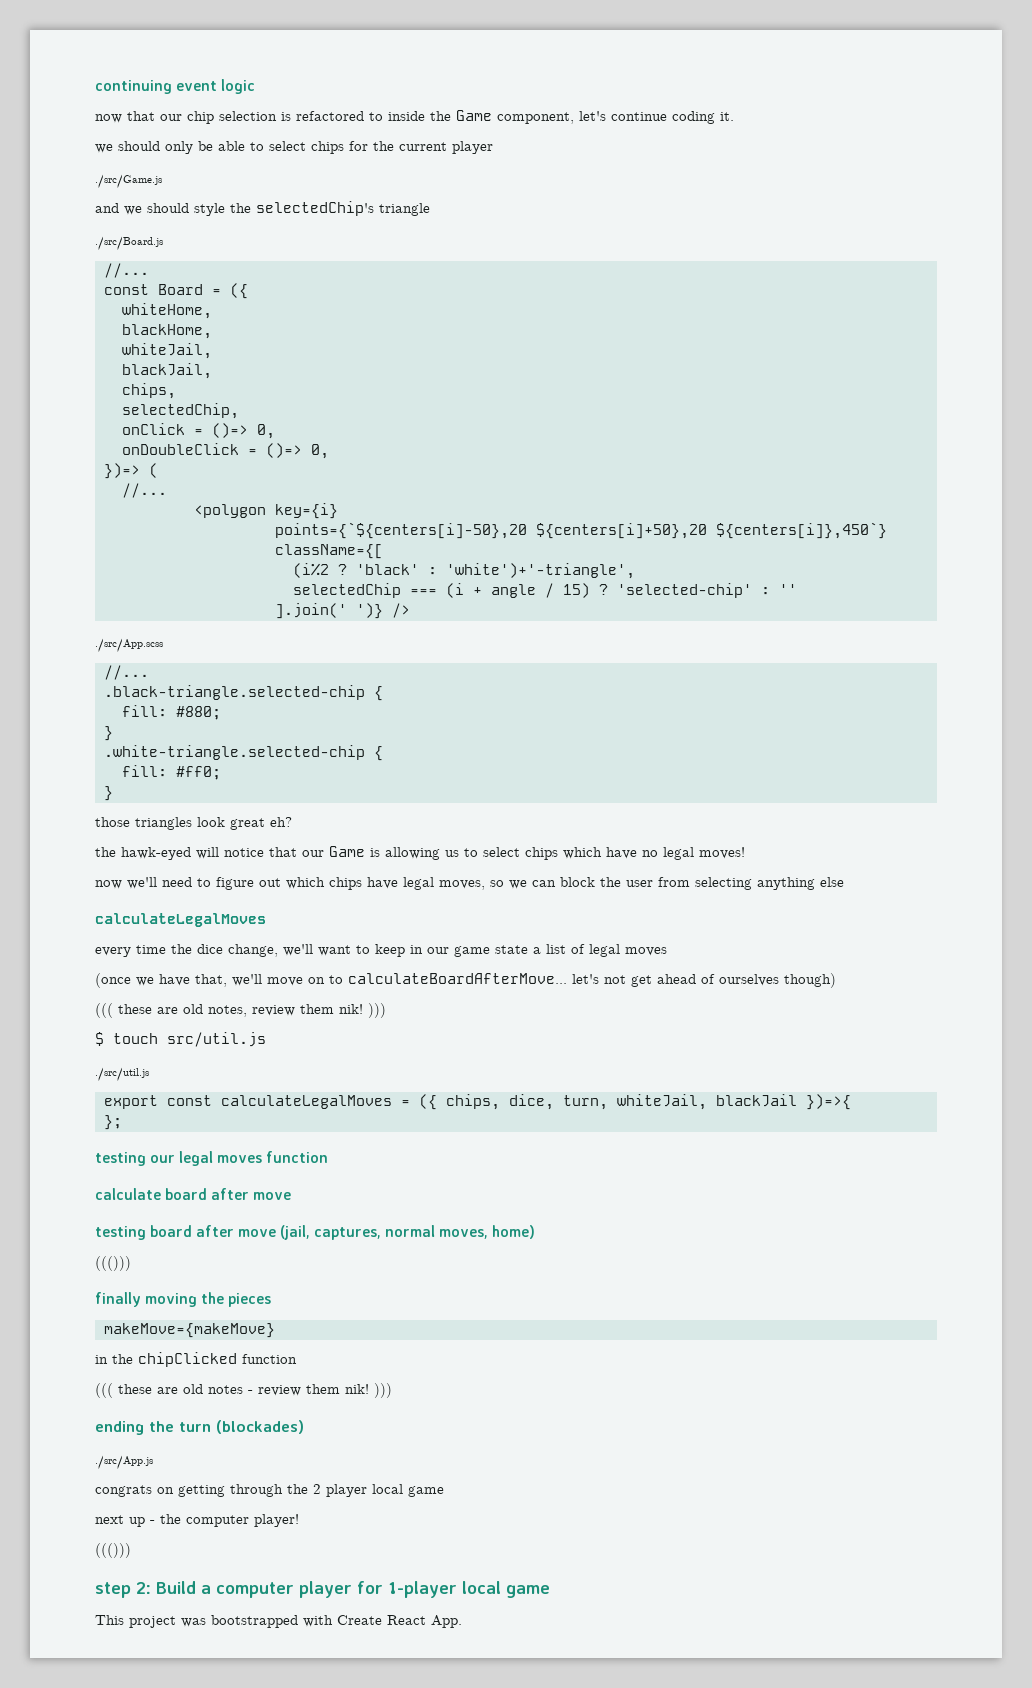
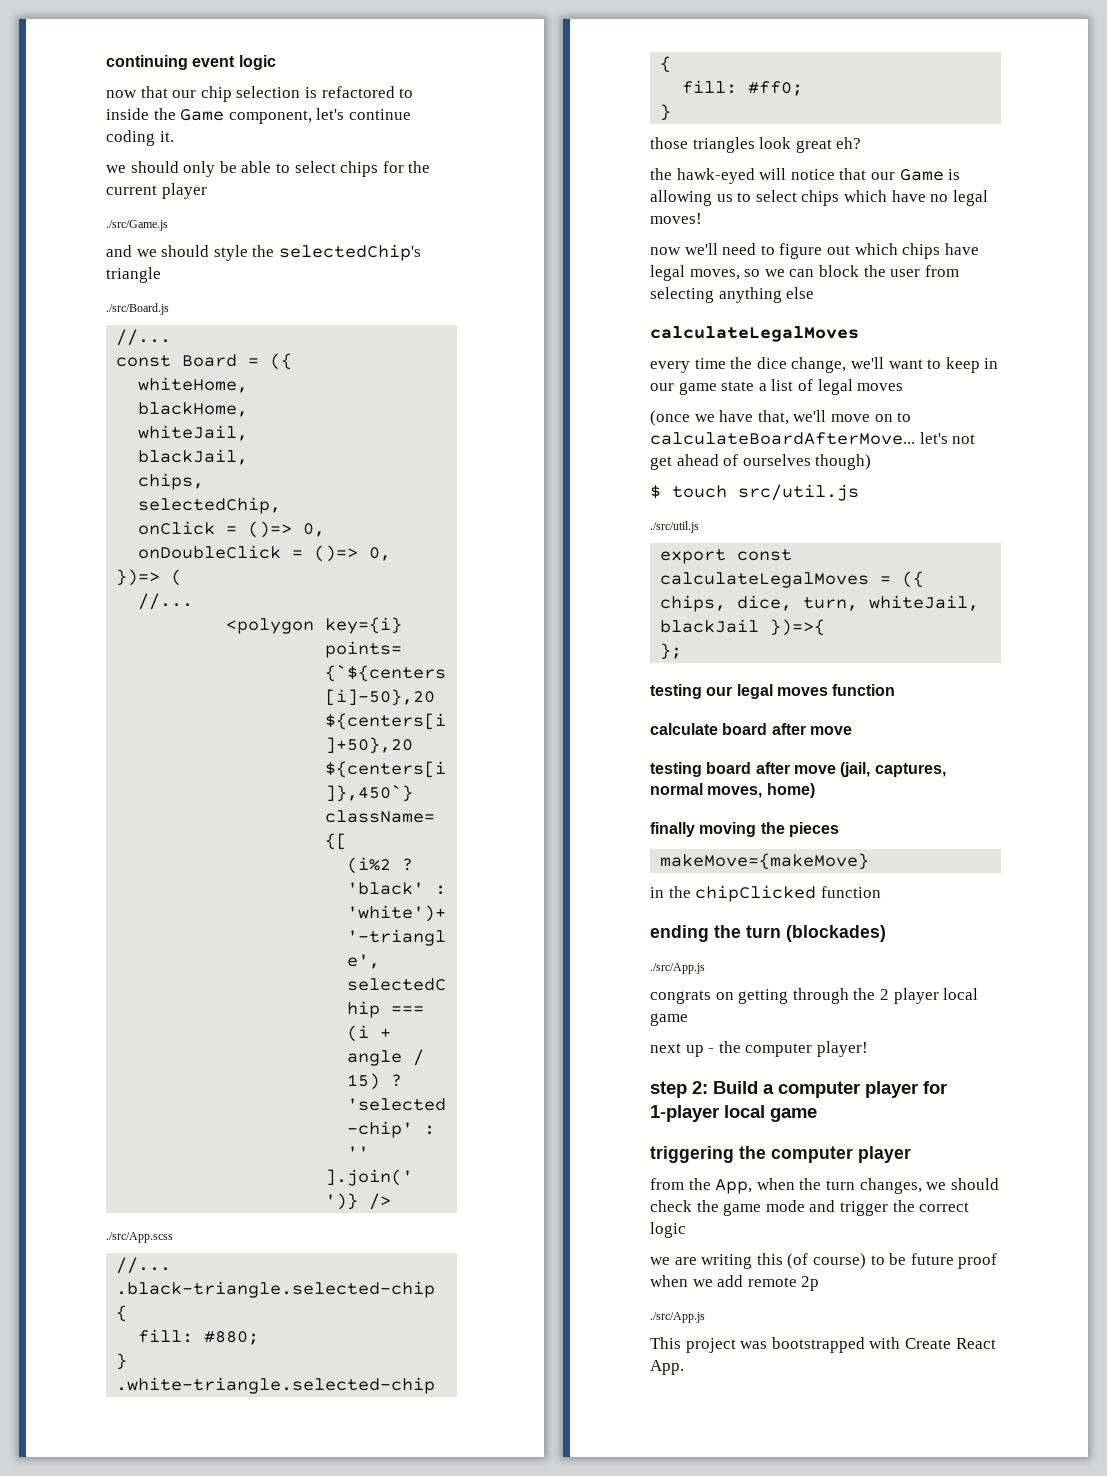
- ((( these are old notes, review them nik! )))
  testing board after move (jail, captures, normal moves, home)
- ((()))
- ((( these are old notes - review them nik! )))
  next up - the computer player!
- ((()))
+ triggering the computer player
+ from the App, when the turn changes, we should check the game mode and trigger the correct logic
+ we are writing this (of course) to be future proof when we add remote 2p
+ ./src/App.js

